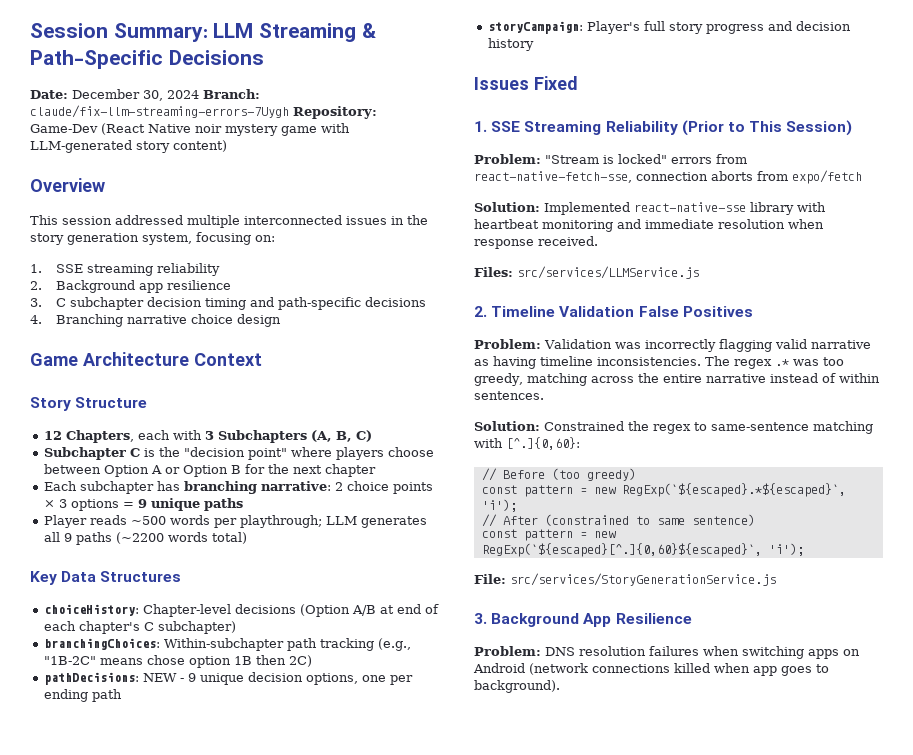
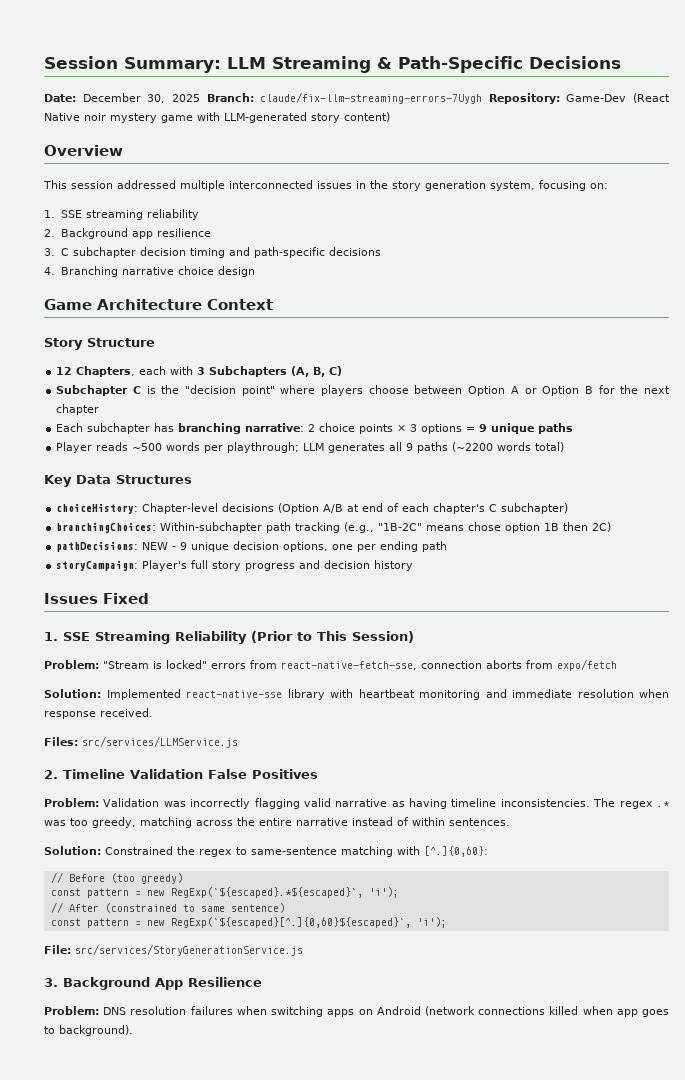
- Date: December 30, 2024 Branch: claude/fix-llm-streaming-errors-7Uygh Repository: Game-Dev (React Native noir mystery game with LLM-generated story content)
+ Date: December 30, 2025 Branch: claude/fix-llm-streaming-errors-7Uygh Repository: Game-Dev (React Native noir mystery game with LLM-generated story content)

